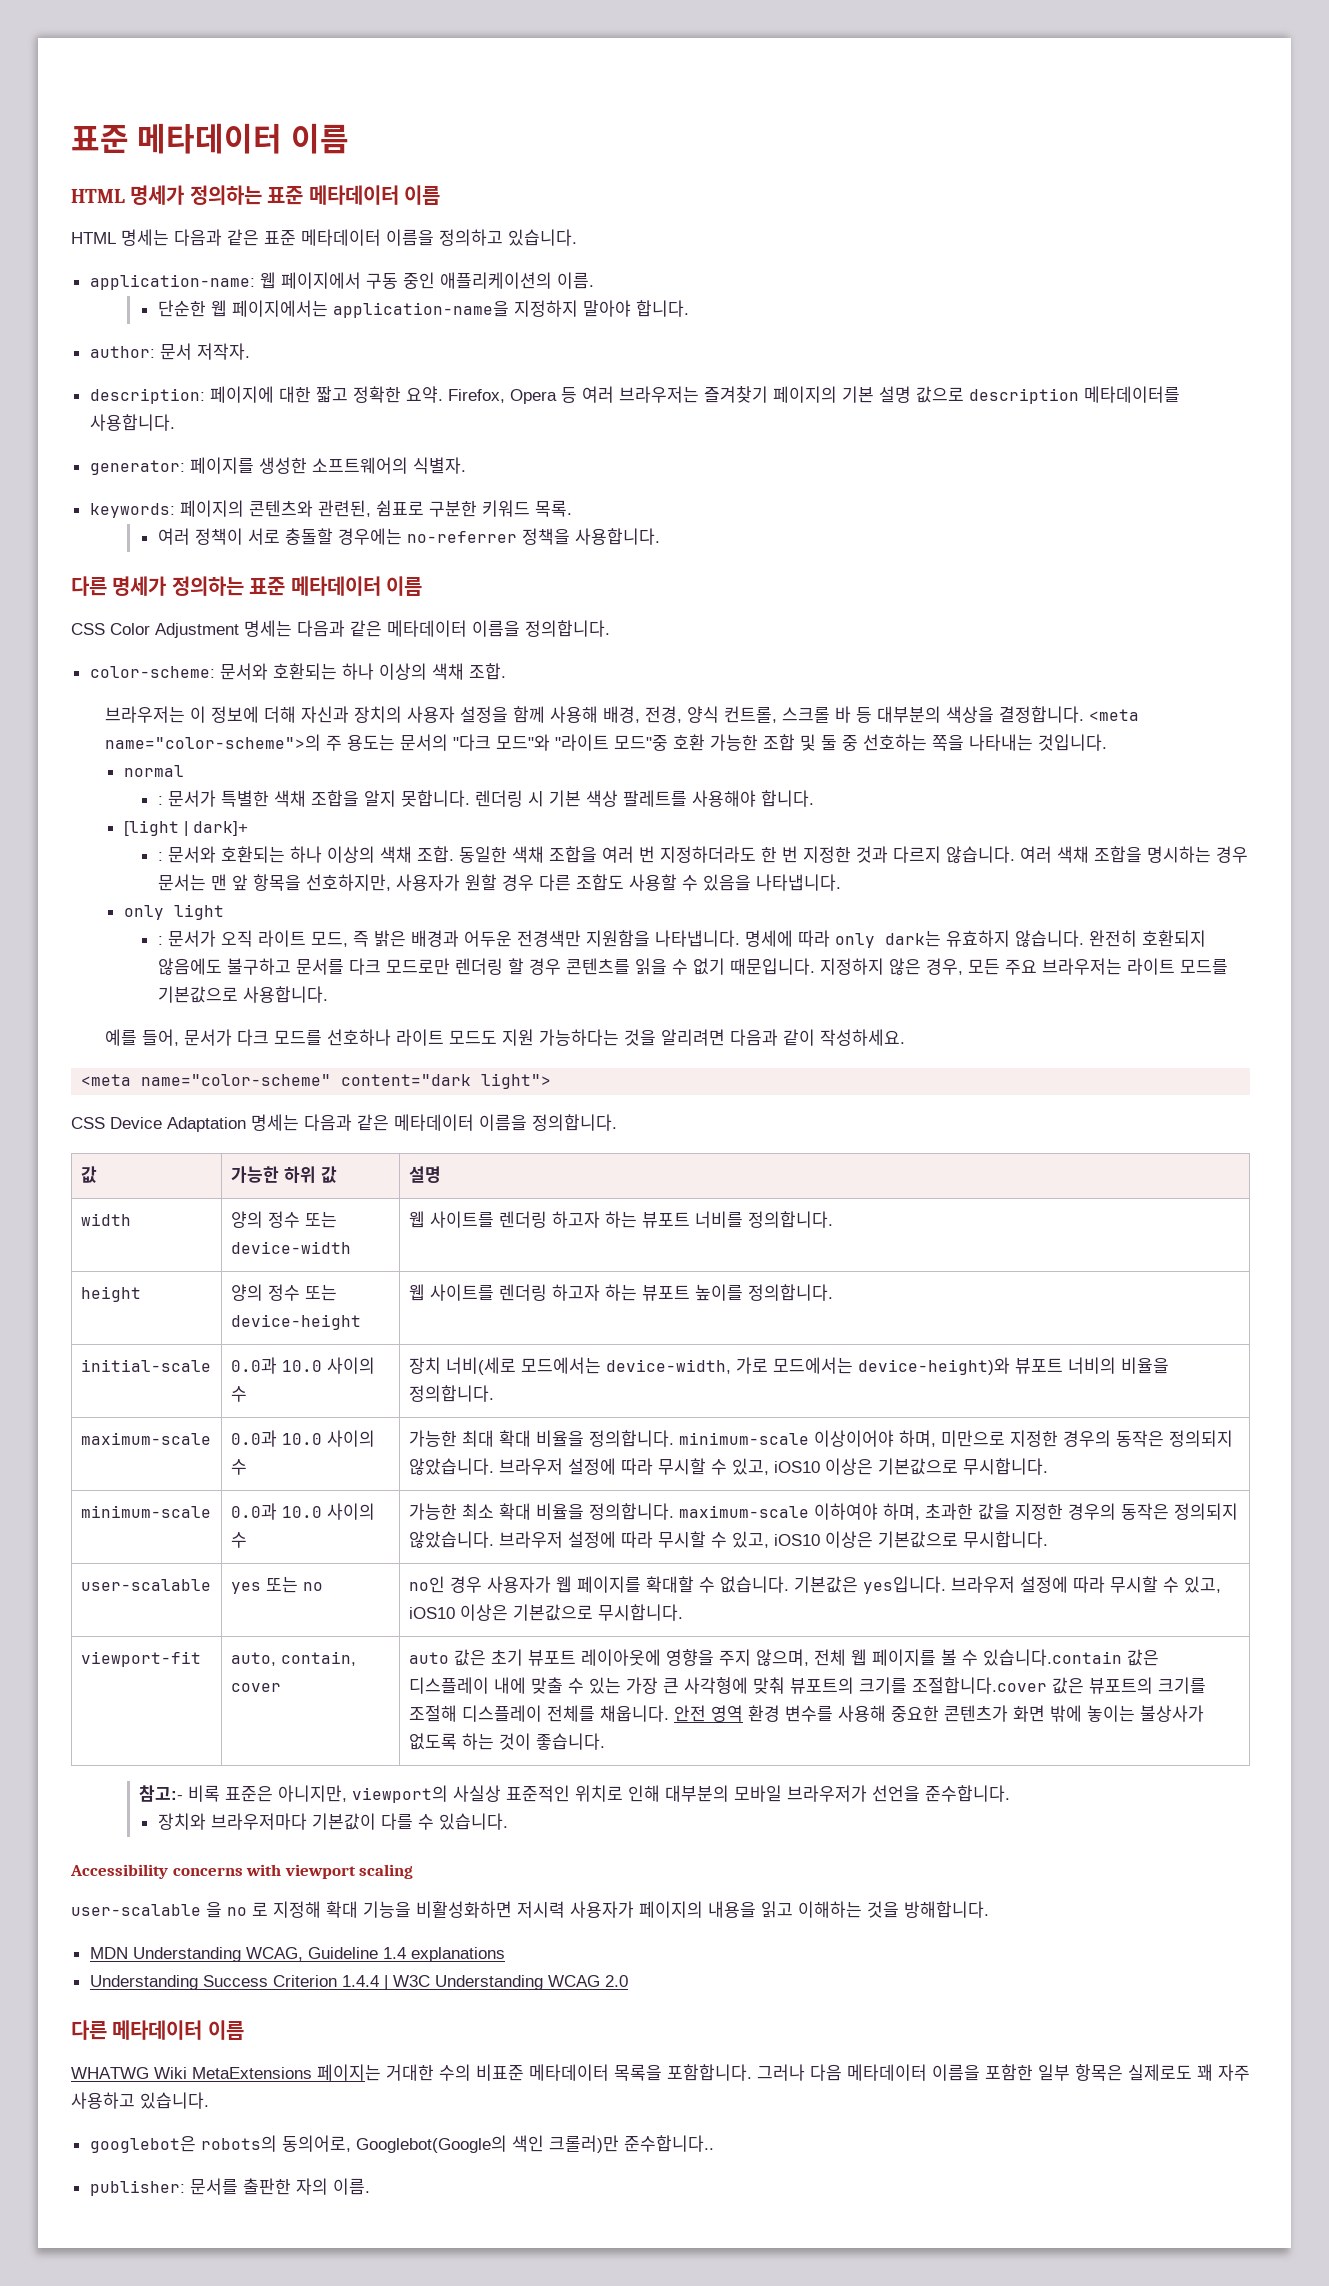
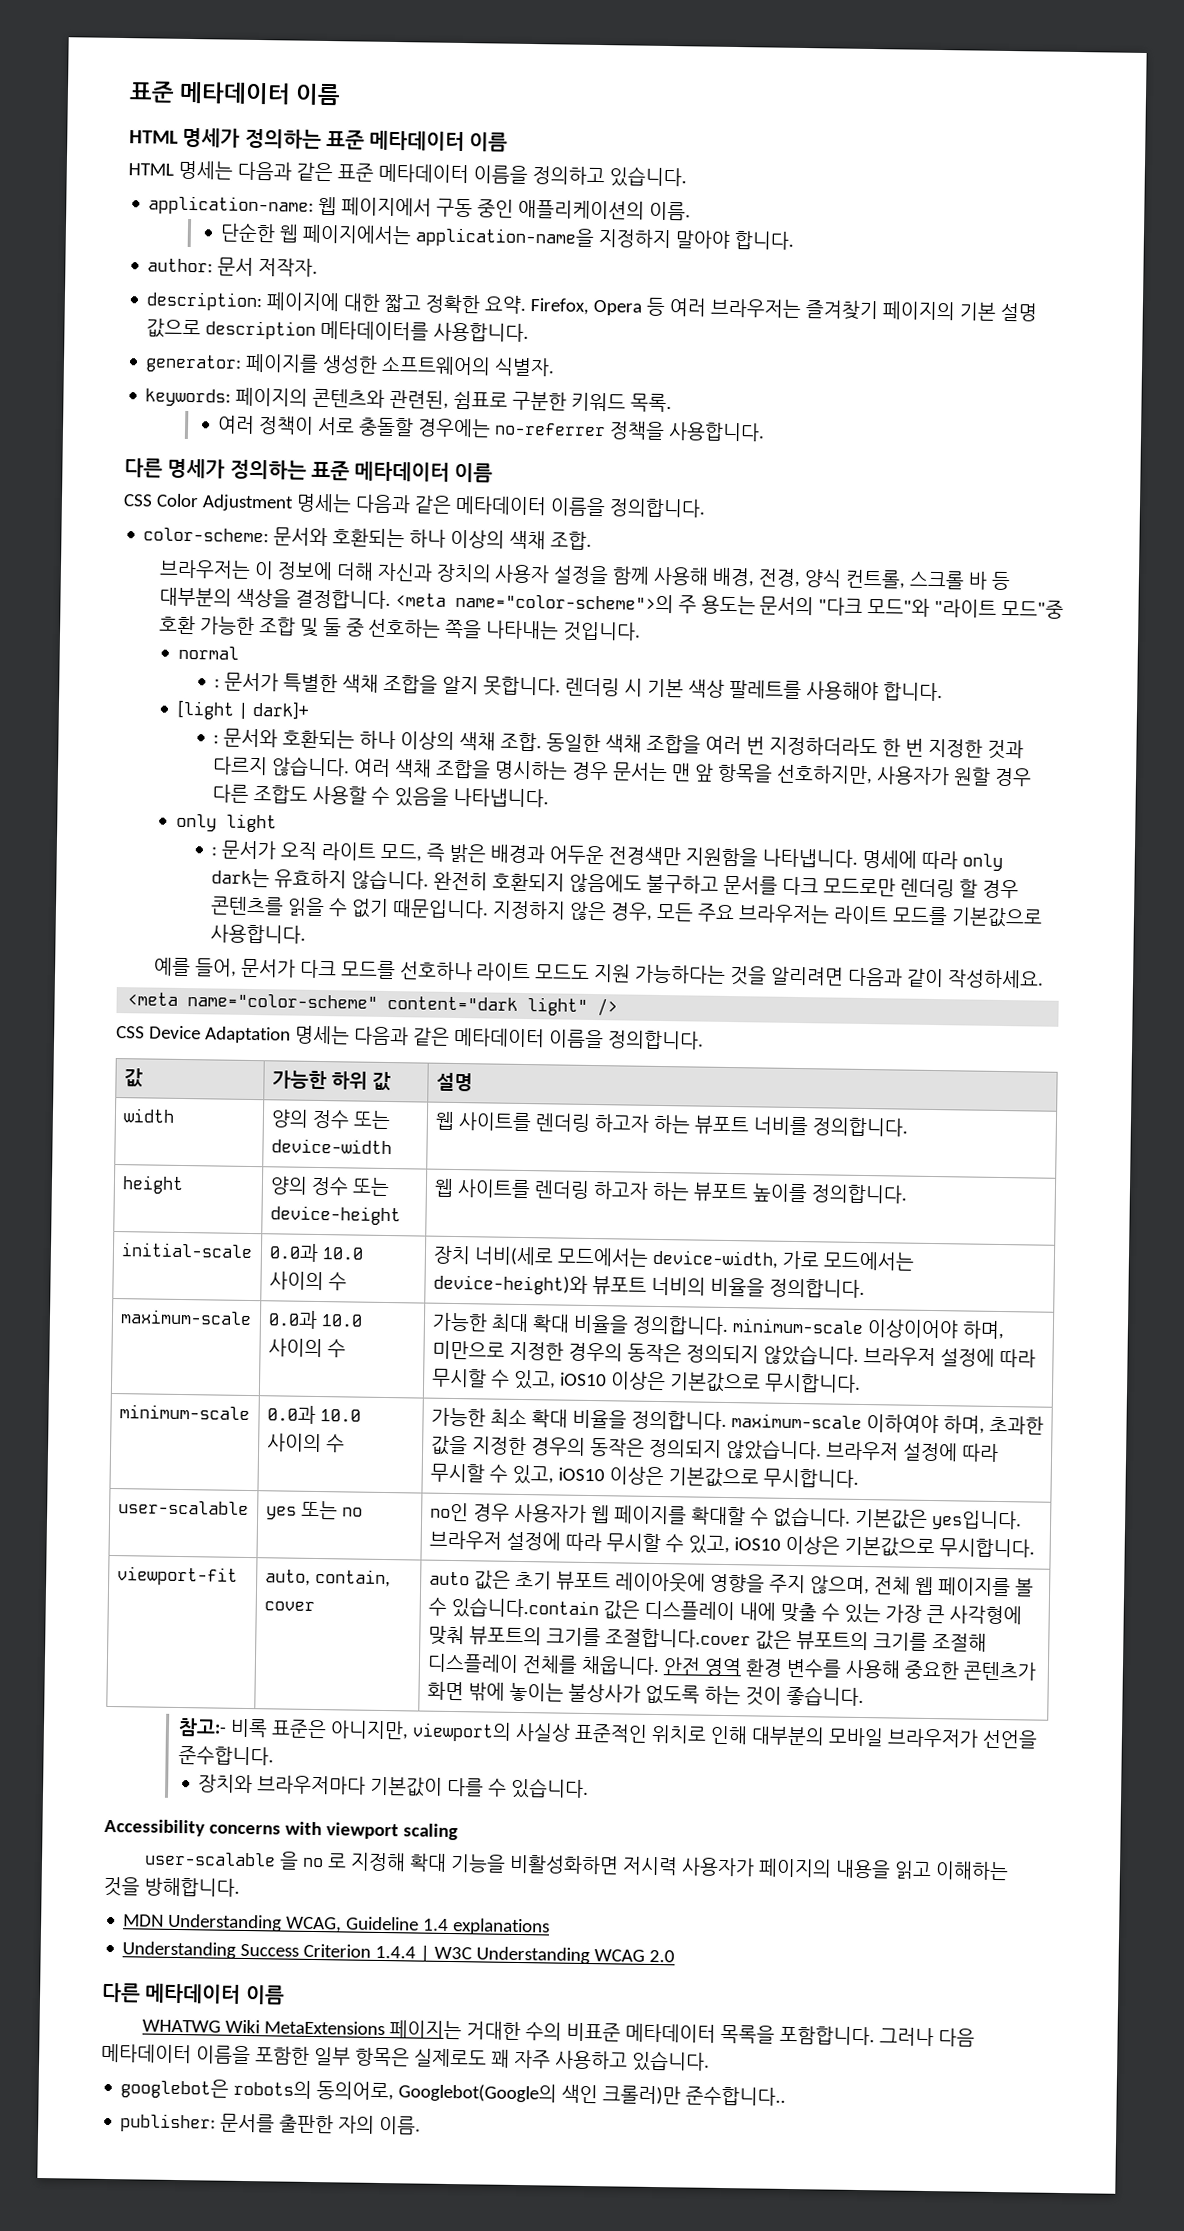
- <meta name="color-scheme" content="dark light">
+ <meta name="color-scheme" content="dark light" />

